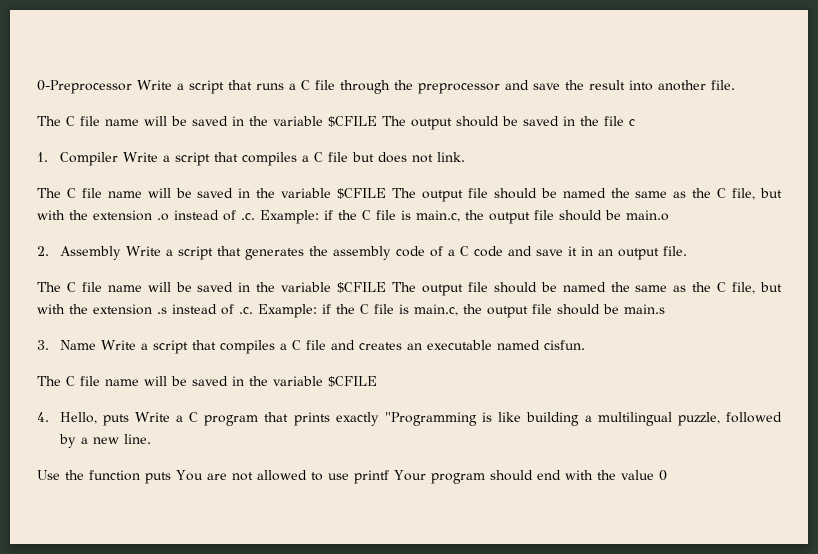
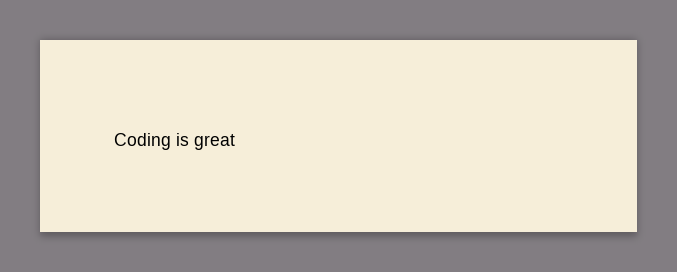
- 0-Preprocessor Write a script that runs a C file through the preprocessor and save the result into another file.
- The C file name will be saved in the variable $CFILE The output should be saved in the file c
- 1. Compiler Write a script that compiles a C file but does not link.
- The C file name will be saved in the variable $CFILE The output file should be named the same as the C file, but with the extension .o instead of .c. Example: if the C file is main.c, the output file should be main.o
- 2. Assembly Write a script that generates the assembly code of a C code and save it in an output file.
- The C file name will be saved in the variable $CFILE The output file should be named the same as the C file, but with the extension .s instead of .c. Example: if the C file is main.c, the output file should be main.s
- 3. Name Write a script that compiles a C file and creates an executable named cisfun.
- The C file name will be saved in the variable $CFILE
- 4. Hello, puts Write a C program that prints exactly "Programming is like building a multilingual puzzle, followed by a new line.
- Use the function puts You are not allowed to use printf Your program should end with the value 0
+ Coding is great

